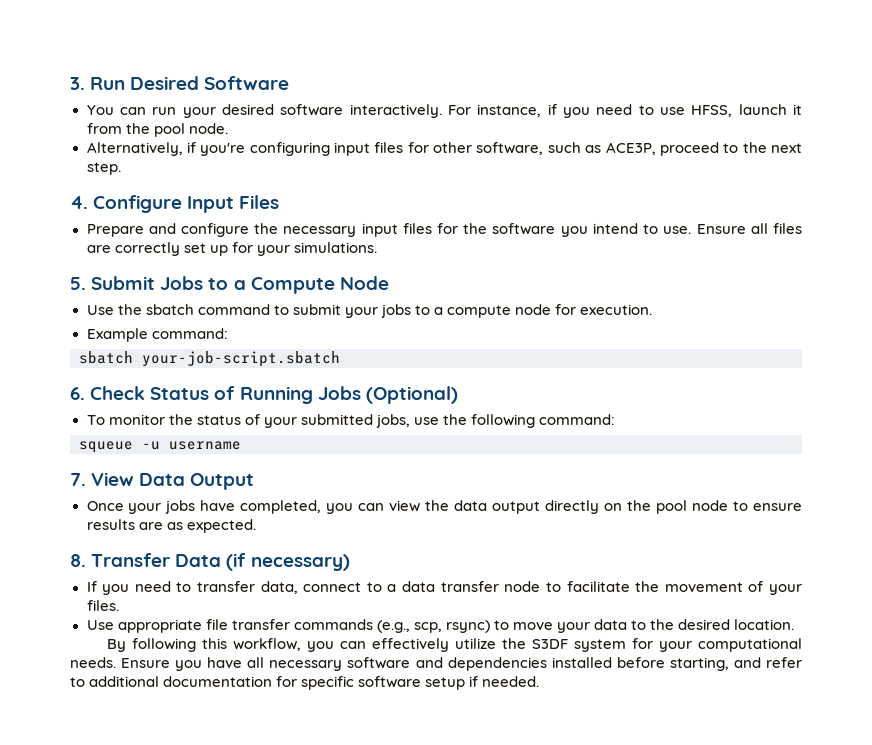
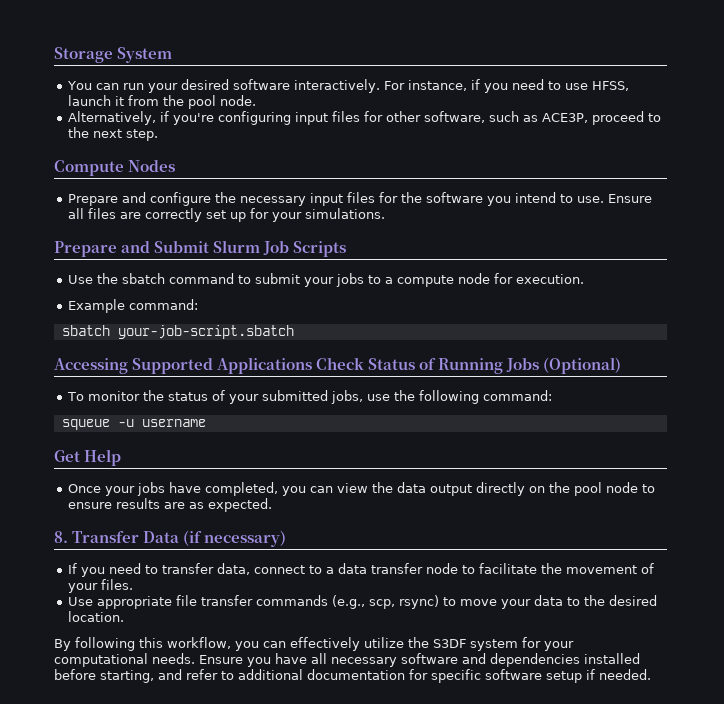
- 3. Run Desired Software
+ Storage System
- 4. Configure Input Files
+ Compute Nodes
- 5. Submit Jobs to a Compute Node
+ Prepare and Submit Slurm Job Scripts
- 6. Check Status of Running Jobs (Optional)
+ Accessing Supported Applications Check Status of Running Jobs (Optional)
- 7. View Data Output
+ Get Help

